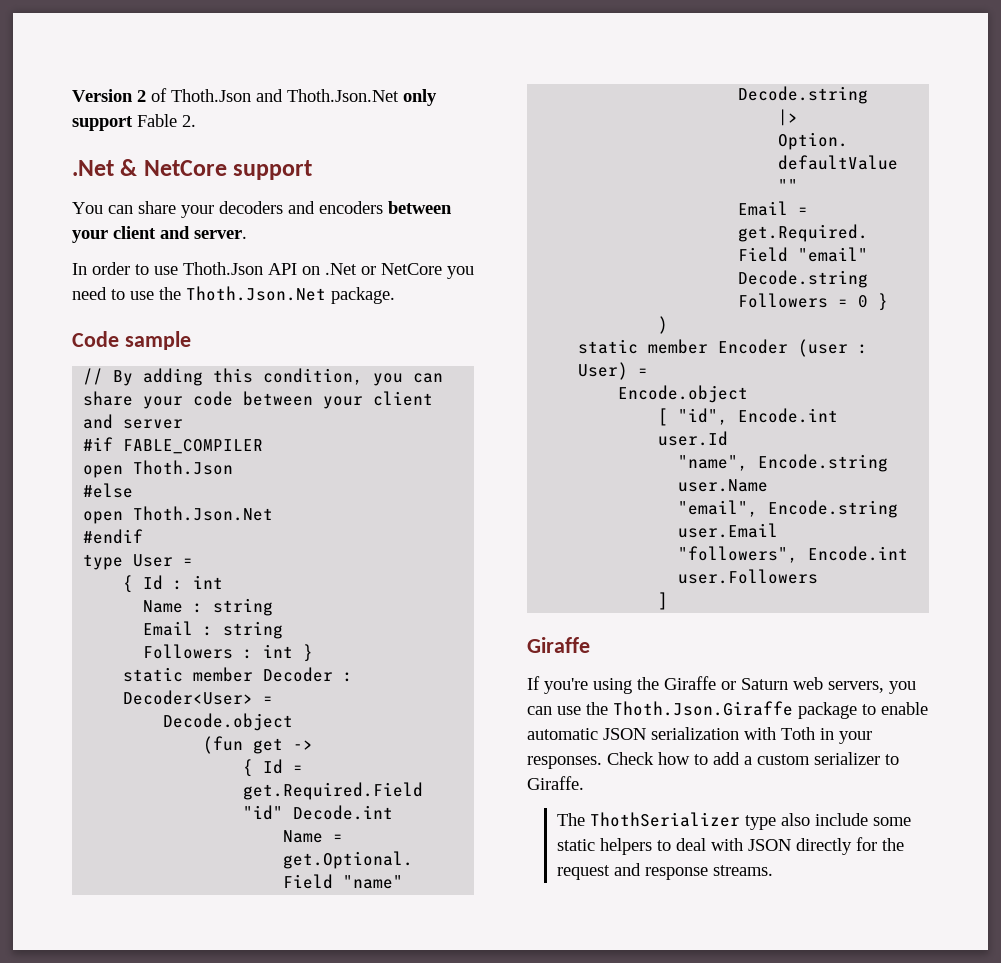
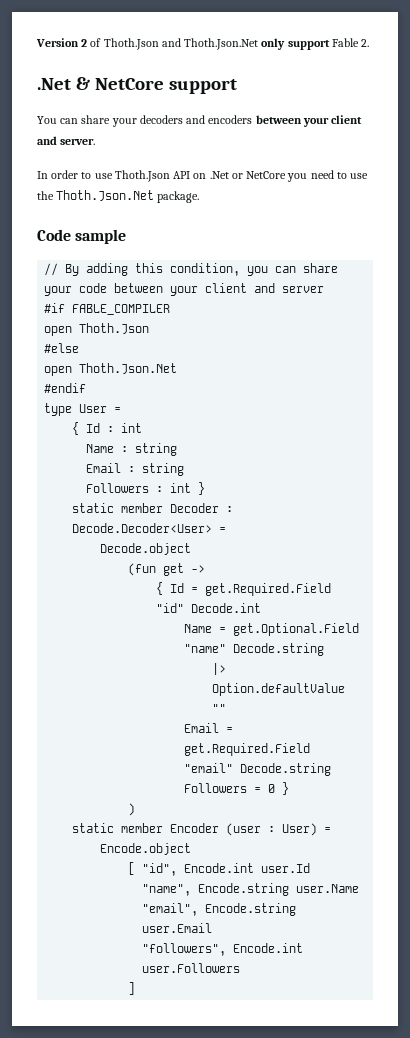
- static member Decoder : Decoder<User> =
+ static member Decoder : Decode.Decoder<User> =
  ]
- Giraffe
- If you're using the Giraffe or Saturn web servers, you can use the Thoth.Json.Giraffe package to enable automatic JSON serialization with Toth in your responses. Check how to add a custom serializer to Giraffe.
- The ThothSerializer type also include some static helpers to deal with JSON directly for the request and response streams.

